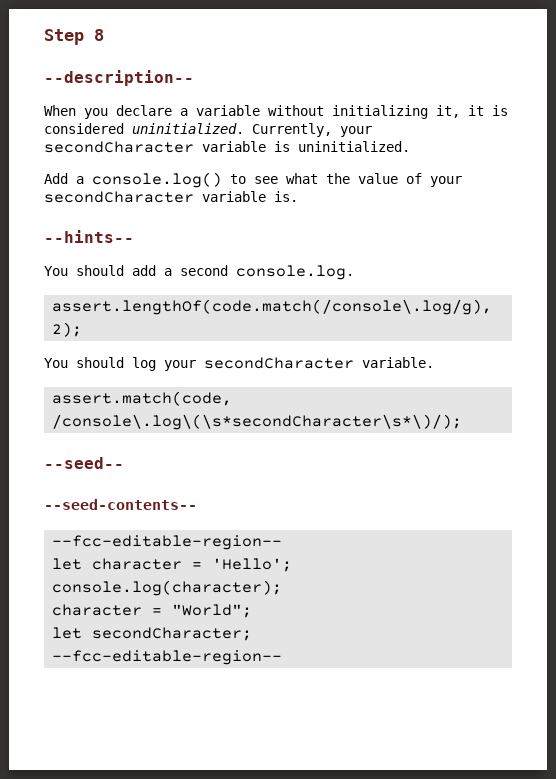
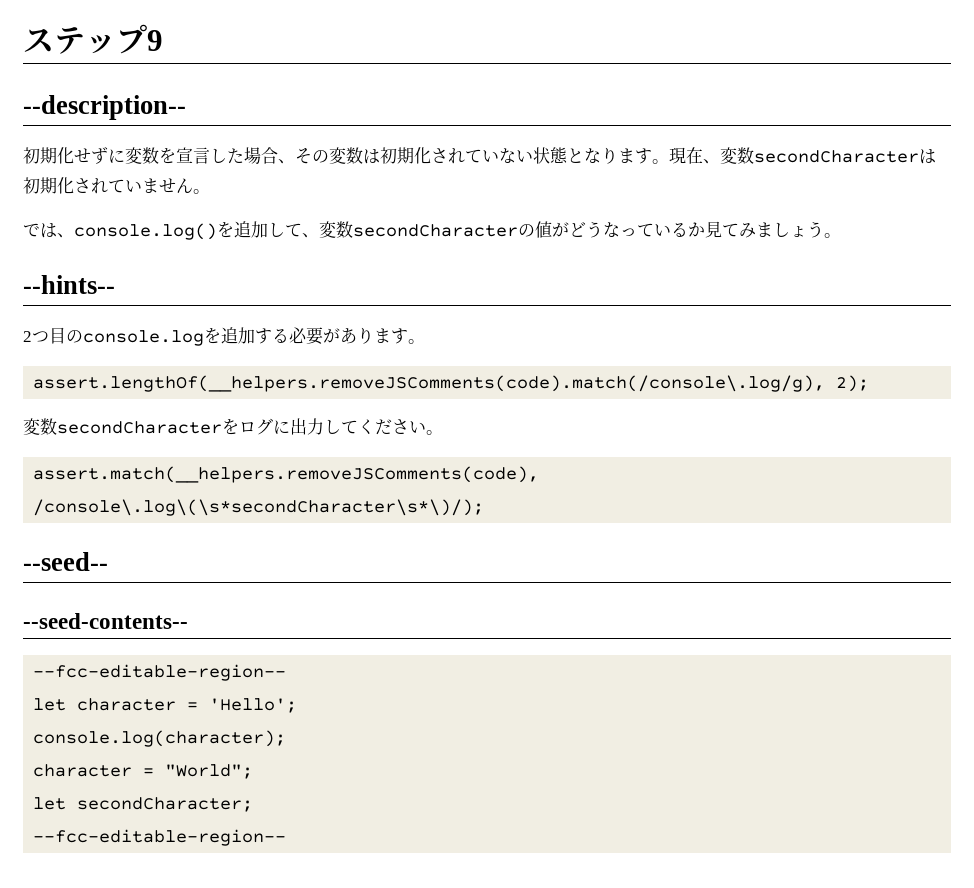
- Step 8
+ ステップ9
  --description--
- When you declare a variable without initializing it, it is considered uninitialized. Currently, your secondCharacter variable is uninitialized.
- Add a console.log() to see what the value of your secondCharacter variable is.
+ 初期化せずに変数を宣言した場合、その変数は初期化されていない状態となります。現在、変数secondCharacterは初期化されていません。
+ では、console.log()を追加して、変数secondCharacterの値がどうなっているか見てみましょう。
  --hints--
- You should add a second console.log.
- assert.lengthOf(code.match(/console\.log/g), 2);
- You should log your secondCharacter variable.
- assert.match(code, /console\.log\(\s*secondCharacter\s*\)/);
+ 2つ目のconsole.logを追加する必要があります。
+ assert.lengthOf(__helpers.removeJSComments(code).match(/console\.log/g), 2);
+ 変数secondCharacterをログに出力してください。
+ assert.match(__helpers.removeJSComments(code), /console\.log\(\s*secondCharacter\s*\)/);

